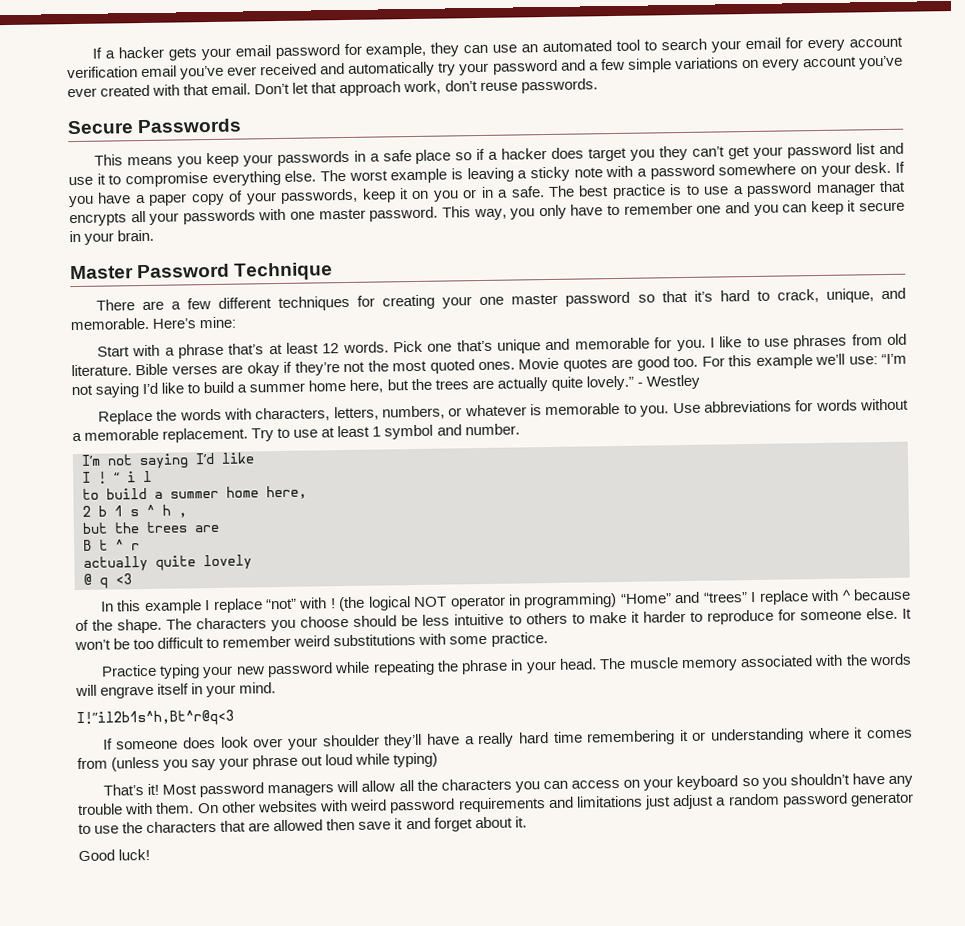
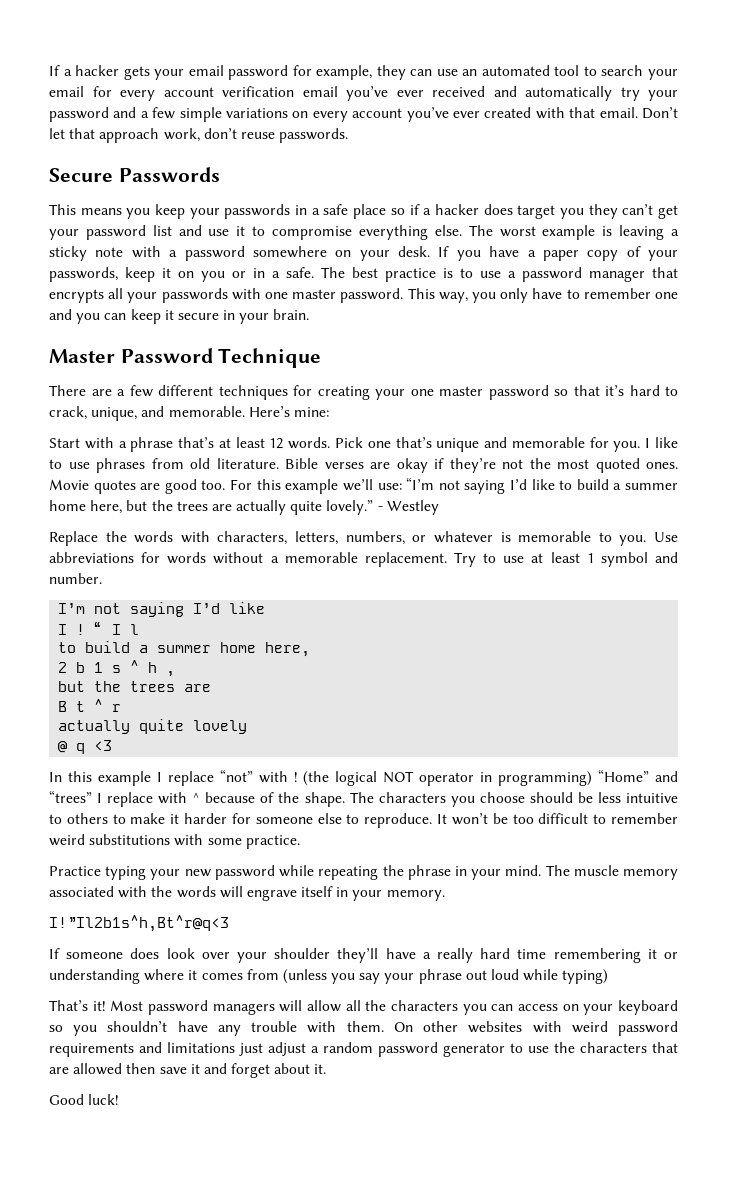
- “ i l
+ “ I l
- The characters you choose should be less intuitive to others to make it harder to reproduce for someone else.
+ The characters you choose should be less intuitive to others to make it harder for someone else to reproduce.
- Practice typing your new password while repeating the phrase in your head.
+ Practice typing your new password while repeating the phrase in your mind.
- The muscle memory associated with the words will engrave itself in your mind.
- I!”il2b1s^h,Bt^r@q<3
+ The muscle memory associated with the words will engrave itself in your memory.
+ I!”Il2b1s^h,Bt^r@q<3

